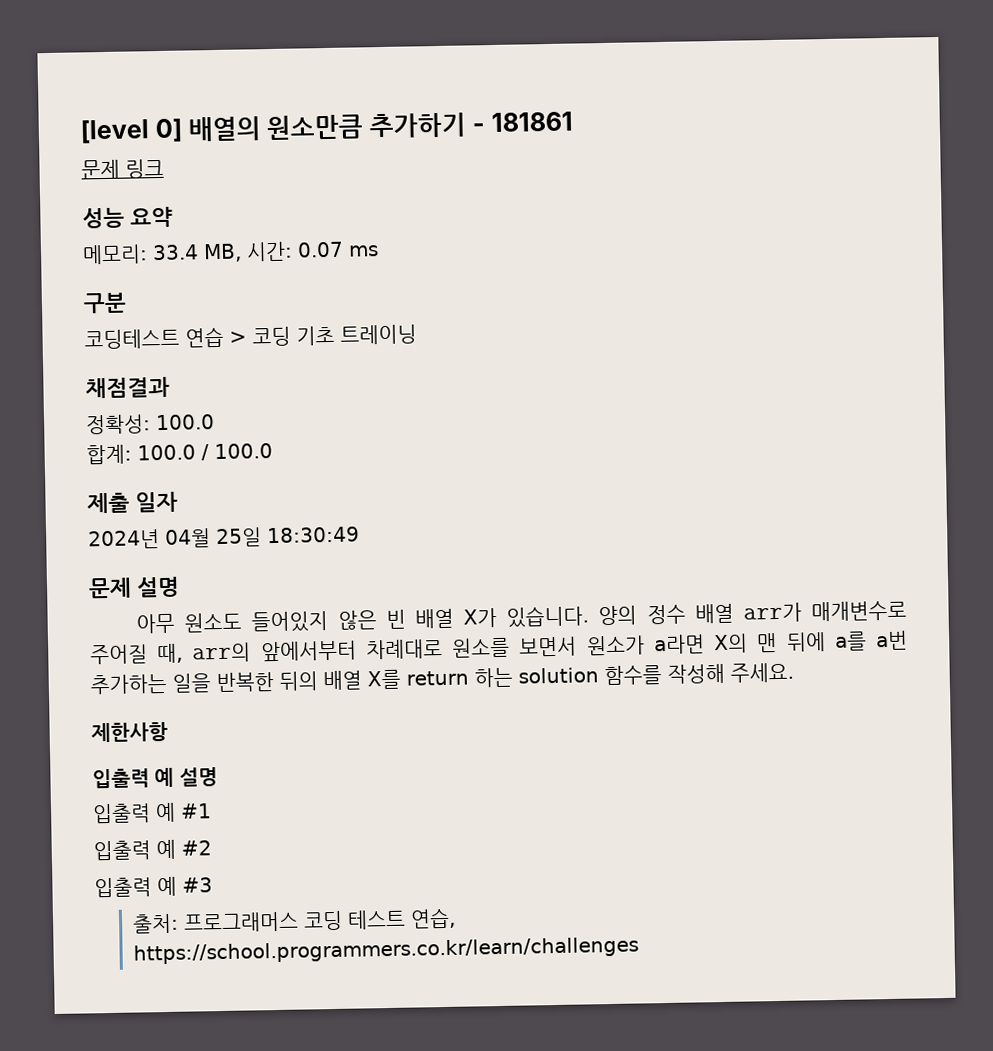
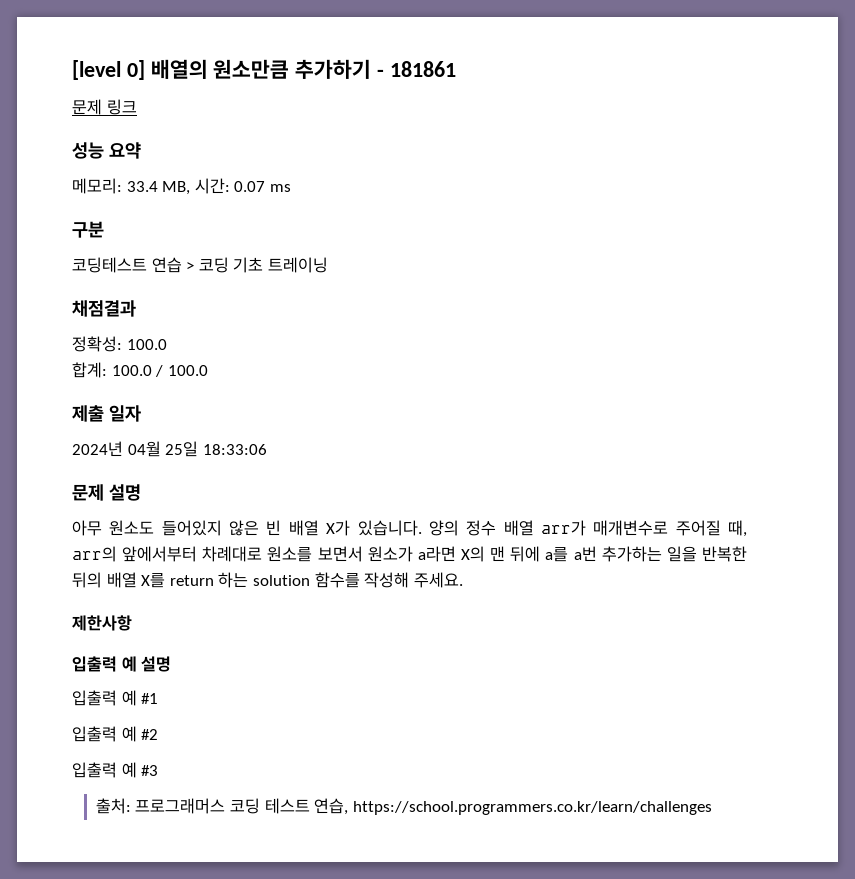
- 2024년 04월 25일 18:30:49
+ 2024년 04월 25일 18:33:06

